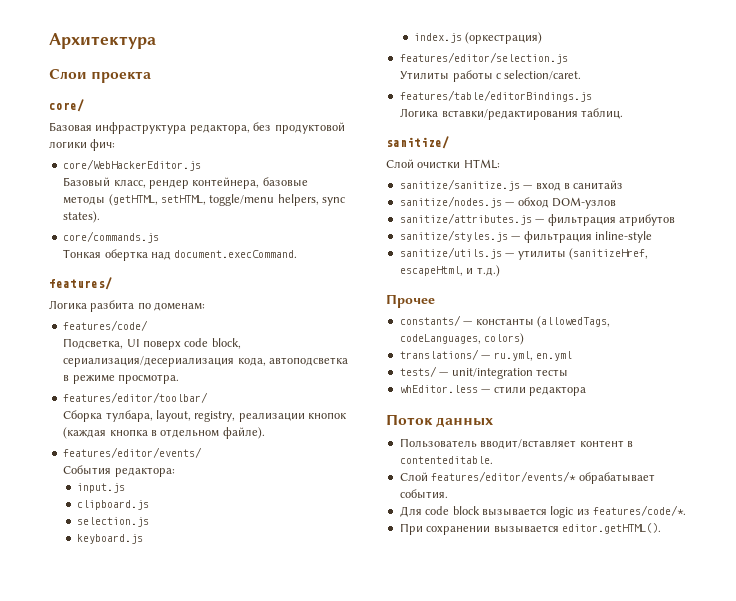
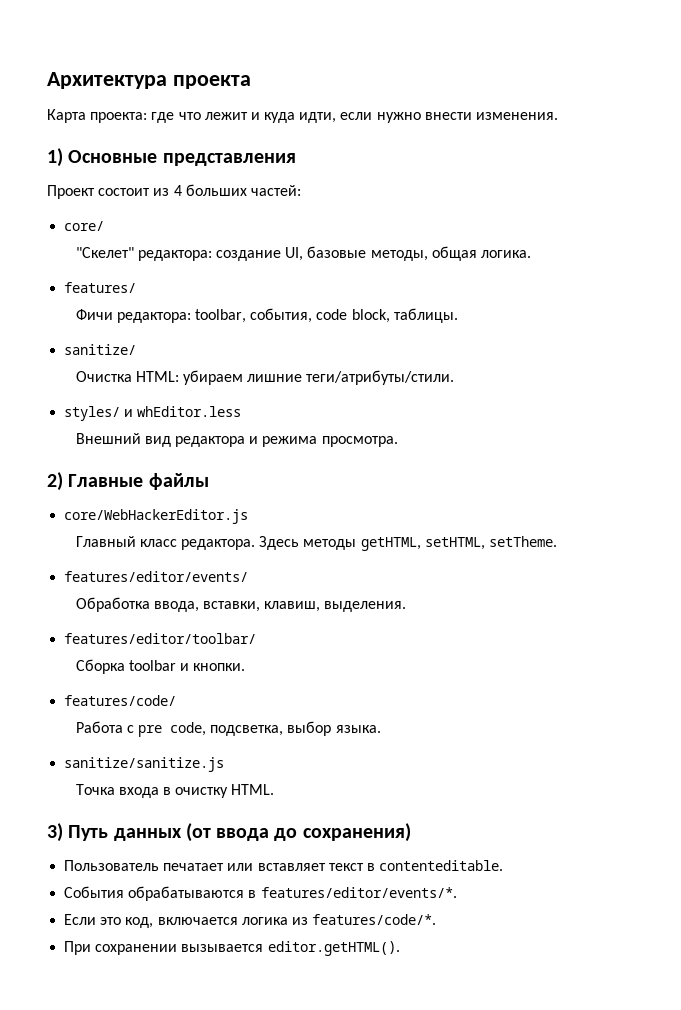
- Архитектура
- Слои проекта
+ Архитектура проекта
+ Карта проекта: где что лежит и куда идти, если нужно внести изменения.
+ 1) Основные представления
+ Проект состоит из 4 больших частей:
  core/
- Базовая инфраструктура редактора, без продуктовой логики фич:
+ "Скелет" редактора: создание UI, базовые методы, общая логика.
+ features/
+ Фичи редактора: toolbar, события, code block, таблицы.
+ sanitize/
+ Очистка HTML: убираем лишние теги/атрибуты/стили.
+ styles/ и whEditor.less
+ Внешний вид редактора и режима просмотра.
+ 2) Главные файлы
  core/WebHackerEditor.js
- Базовый класс, рендер контейнера, базовые методы (getHTML, setHTML, toggle/menu helpers, sync states).
- core/commands.js
- Тонкая обертка над document.execCommand.
- features/
- Логика разбита по доменам:
+ Главный класс редактора. Здесь методы getHTML, setHTML, setTheme.
+ features/editor/events/
+ Обработка ввода, вставки, клавиш, выделения.
+ features/editor/toolbar/
+ Сборка toolbar и кнопки.
  features/code/
- Подсветка, UI поверх code block, сериализация/десериализация кода, автоподсветка в режиме просмотра.
- features/editor/toolbar/
- Сборка тулбара, layout, registry, реализации кнопок (каждая кнопка в отдельном файле).
- features/editor/events/
- События редактора:
- input.js
- clipboard.js
- selection.js
- keyboard.js
- index.js (оркестрация)
- features/editor/selection.js
- Утилиты работы с selection/caret.
- features/table/editorBindings.js
- Логика вставки/редактирования таблиц.
- sanitize/
- Слой очистки HTML:
- sanitize/sanitize.js — вход в санитайз
- sanitize/nodes.js — обход DOM-узлов
- sanitize/attributes.js — фильтрация атрибутов
- sanitize/styles.js — фильтрация inline-style
- sanitize/utils.js — утилиты (sanitizeHref, escapeHtml, и т.д.)
- Прочее
- constants/ — константы (allowedTags, codeLanguages, colors)
- translations/ — ru.yml, en.yml
- tests/ — unit/integration тесты
- whEditor.less — стили редактора
- Поток данных
- Пользователь вводит/вставляет контент в contenteditable.
- Слой features/editor/events/* обрабатывает события.
- Для code block вызывается logic из features/code/*.
+ Работа с pre code, подсветка, выбор языка.
+ sanitize/sanitize.js
+ Точка входа в очистку HTML.
+ 3) Путь данных (от ввода до сохранения)
+ Пользователь печатает или вставляет текст в contenteditable.
+ События обрабатываются в features/editor/events/*.
+ Если это код, включается логика из features/code/*.

